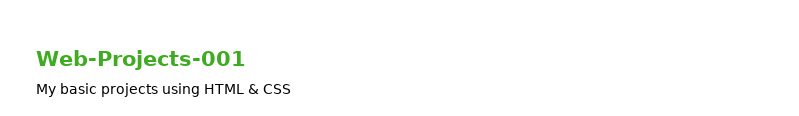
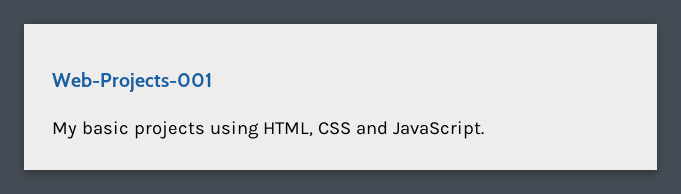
- My basic projects using HTML & CSS
+ My basic projects using HTML, CSS and JavaScript.

